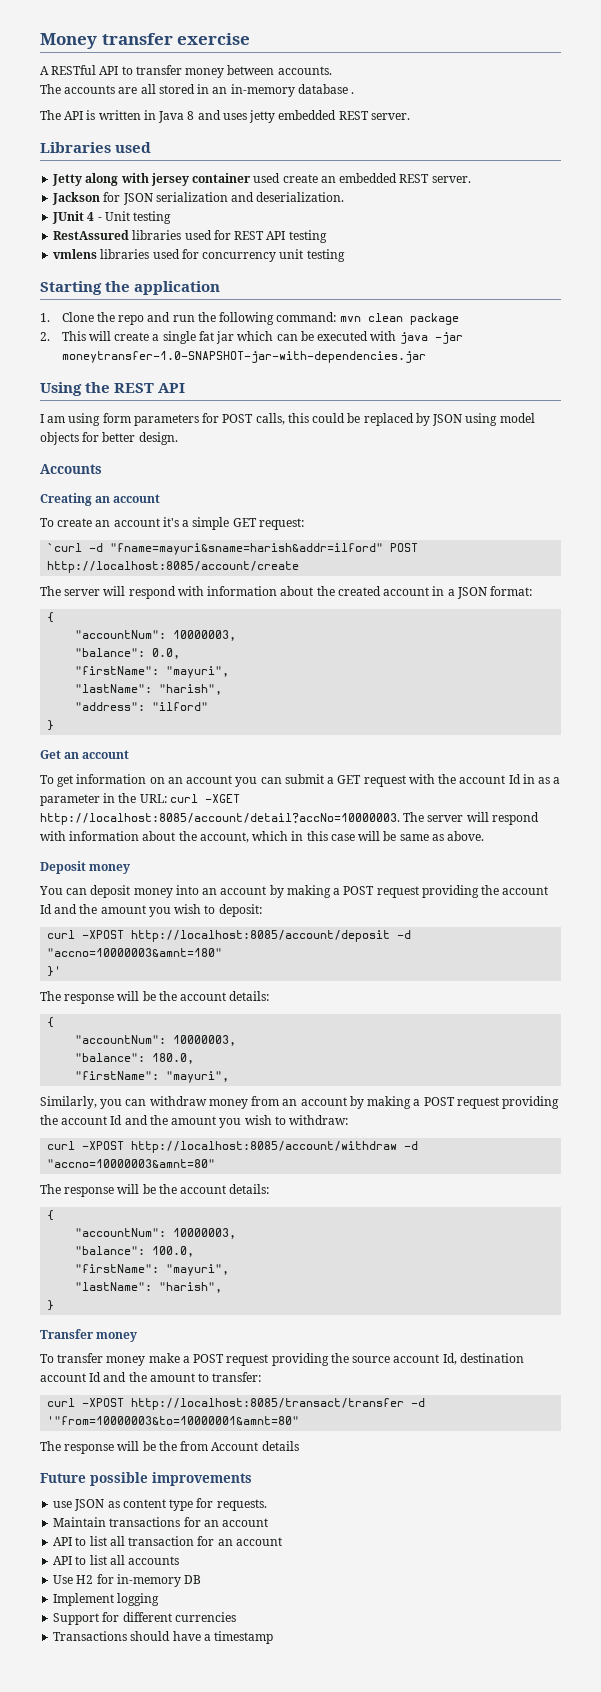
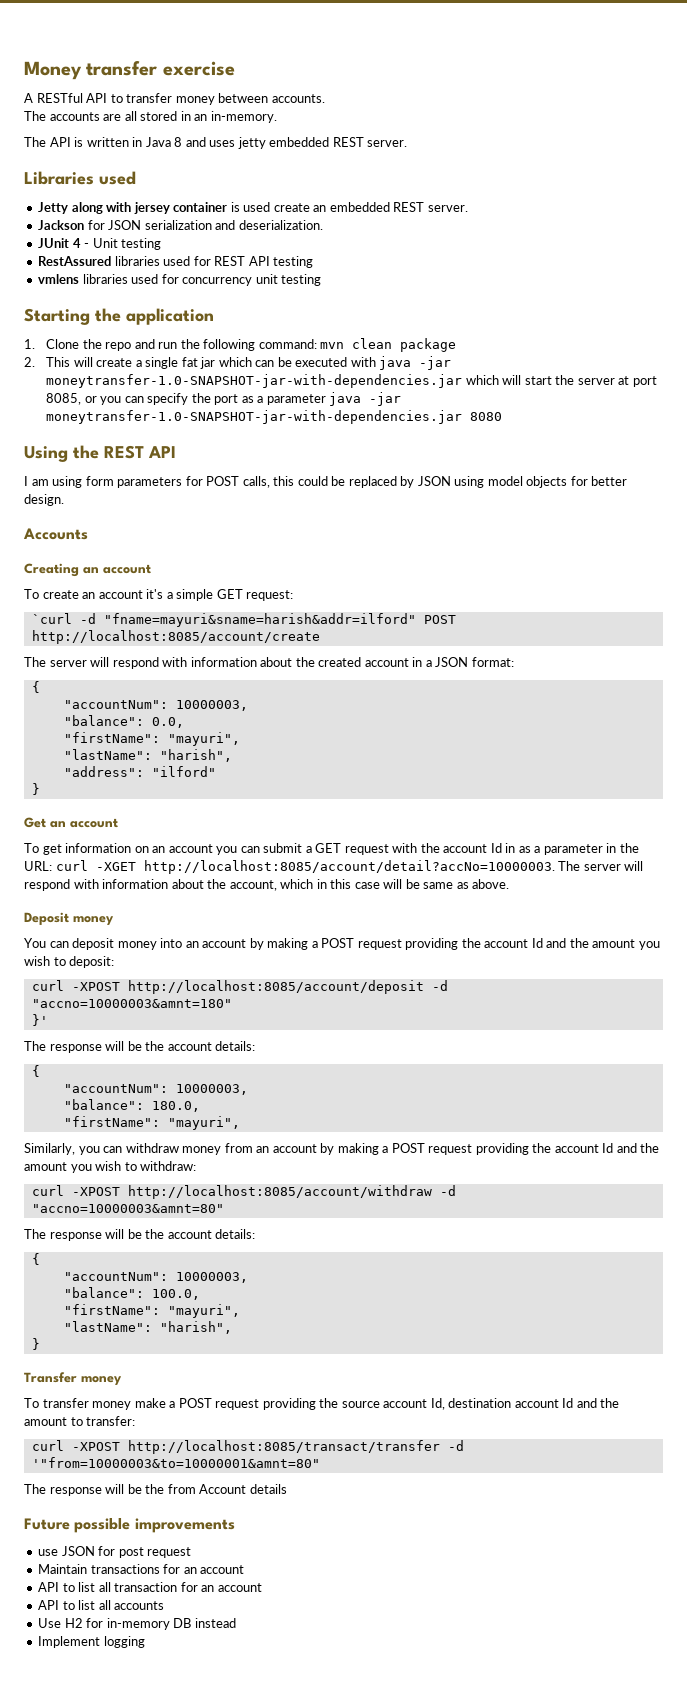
- The accounts are all stored in an in-memory database .
+ The accounts are all stored in an in-memory.
- Jetty along with jersey container used create an embedded REST server.
+ Jetty along with jersey container is used create an embedded REST server.
- 2. This will create a single fat jar which can be executed with java -jar moneytransfer-1.0-SNAPSHOT-jar-with-dependencies.jar
+ 2. This will create a single fat jar which can be executed with java -jar moneytransfer-1.0-SNAPSHOT-jar-with-dependencies.jar which will start the server at port 8085, or you can specify the port as a parameter java -jar moneytransfer-1.0-SNAPSHOT-jar-with-dependencies.jar 8080
- use JSON as content type for requests.
+ use JSON for post request
- Use H2 for in-memory DB
+ Use H2 for in-memory DB instead
- Support for different currencies
- Transactions should have a timestamp

